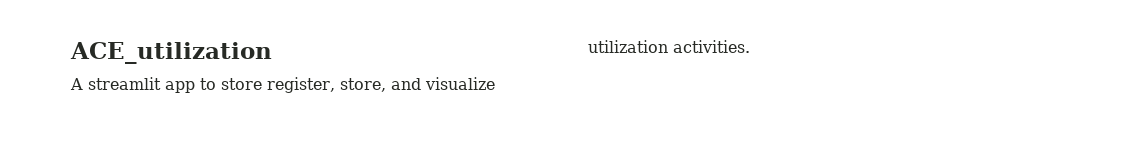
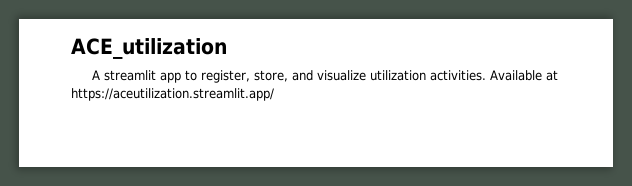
- A streamlit app to store register, store, and visualize utilization activities.
+ A streamlit app to register, store, and visualize utilization activities.
+ Available at https://aceutilization.streamlit.app/

